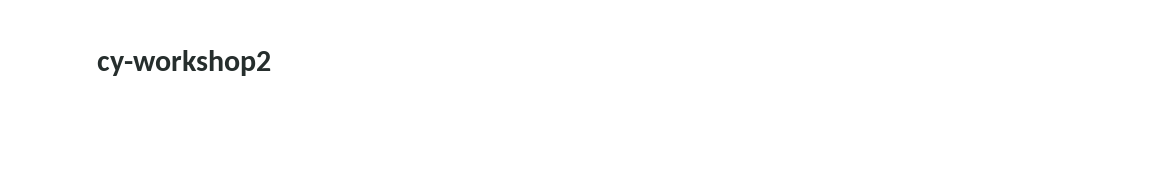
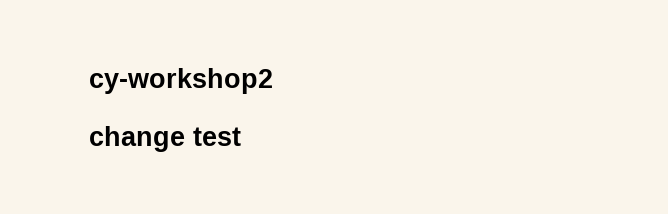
+ change test

